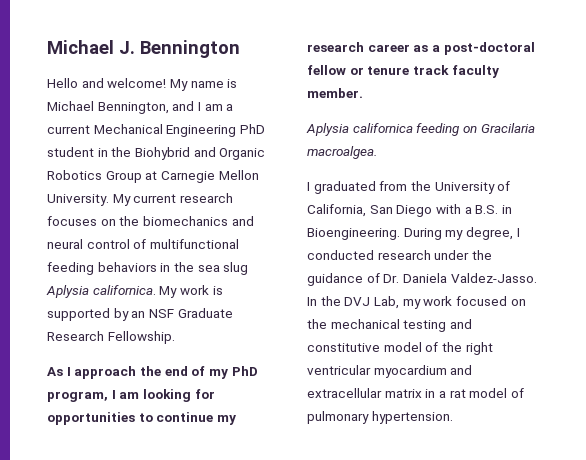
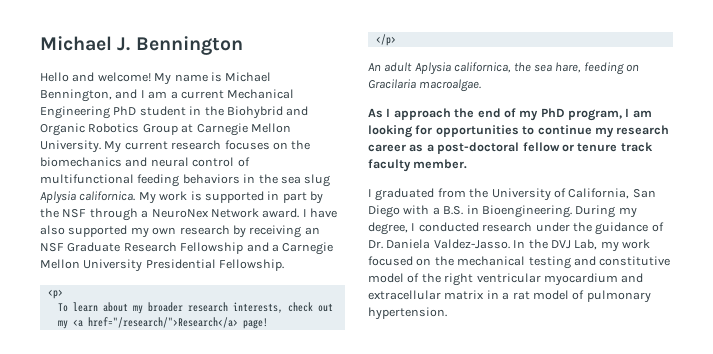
- My work is supported by an NSF Graduate Research Fellowship.
+ My work is supported in part by the NSF through a NeuroNex Network award. I have also supported my own research by receiving an NSF Graduate Research Fellowship and a Carnegie Mellon University Presidential Fellowship.
+ <p>
+ To learn about my broader research interests, check out my <a href="/research/">Research</a> page!
+ </p>
+ An adult Aplysia californica, the sea hare, feeding on Gracilaria macroalgae.
- Aplysia californica feeding on Gracilaria macroalgea.

